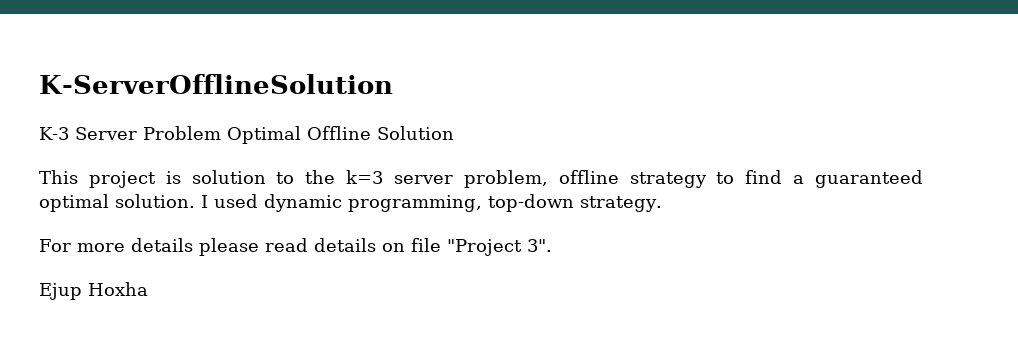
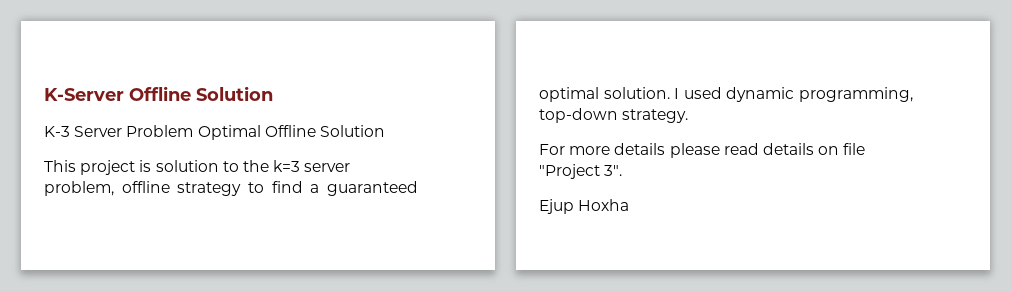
- K-ServerOfflineSolution
+ K-Server Offline Solution

